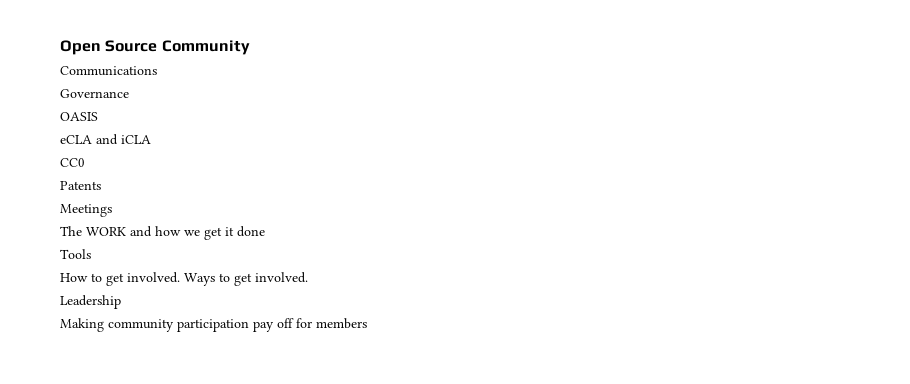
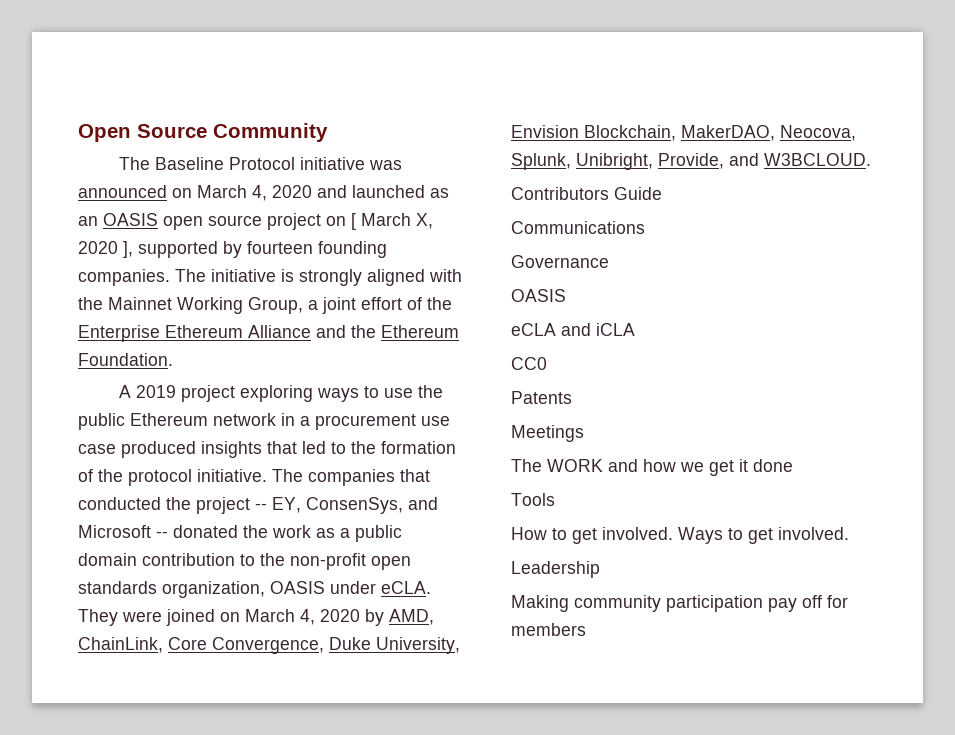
+ The Baseline Protocol initiative was announced on March 4, 2020 and launched as an OASIS open source project on [ March X, 2020 ], supported by fourteen founding companies. The initiative is strongly aligned with the Mainnet Working Group, a joint effort of the Enterprise Ethereum Alliance and the Ethereum Foundation.
+ A 2019 project exploring ways to use the public Ethereum network in a procurement use case produced insights that led to the formation of the protocol initiative. The companies that conducted the project -- EY, ConsenSys, and Microsoft -- donated the work as a public domain contribution to the non-profit open standards organization, OASIS under eCLA. They were joined on March 4, 2020 by AMD, ChainLink, Core Convergence, Duke University, Envision Blockchain, MakerDAO, Neocova, Splunk, Unibright, Provide, and W3BCLOUD.
+ Contributors Guide

